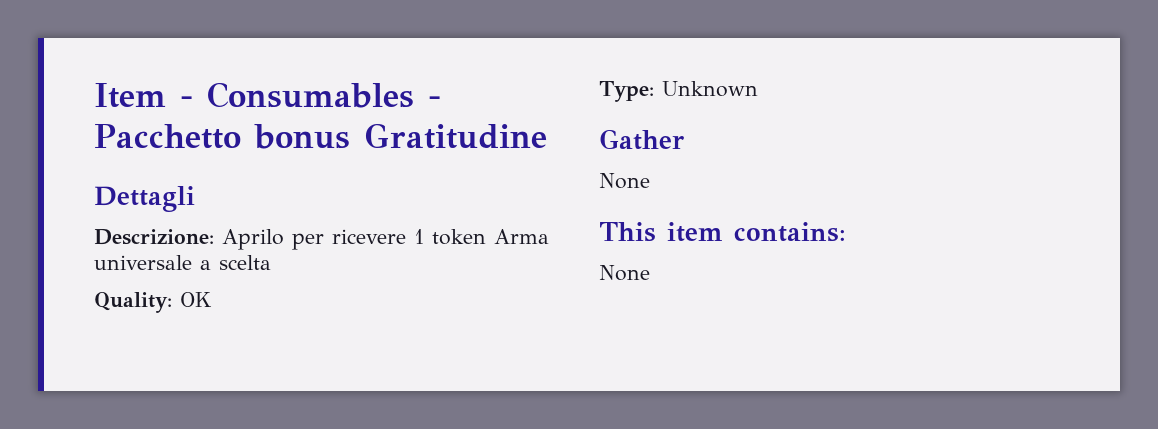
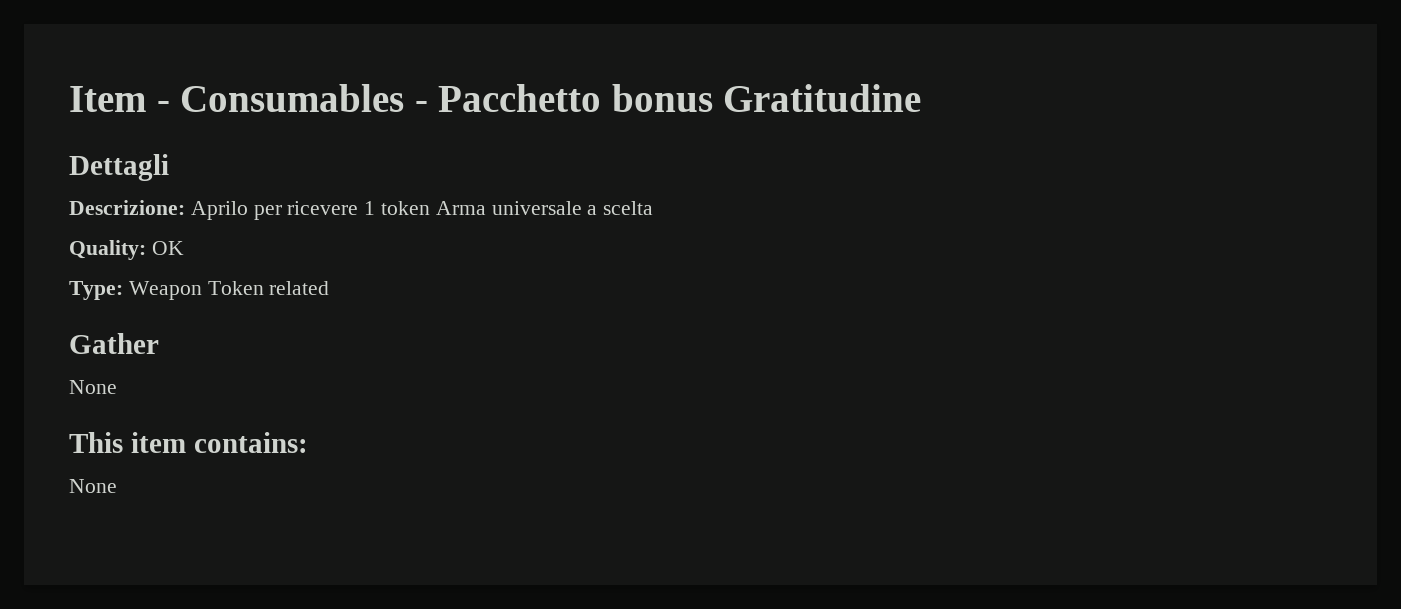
- Type: Unknown
+ Type: Weapon Token related

